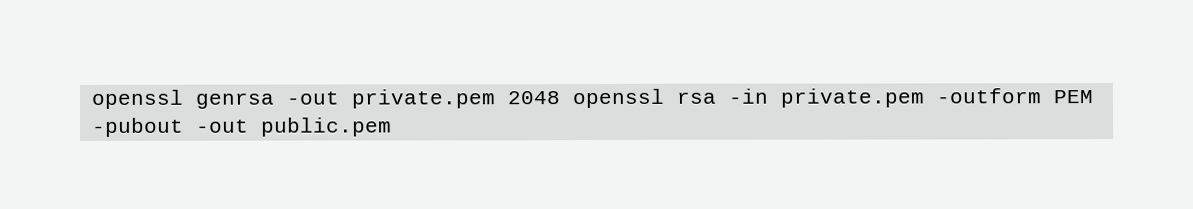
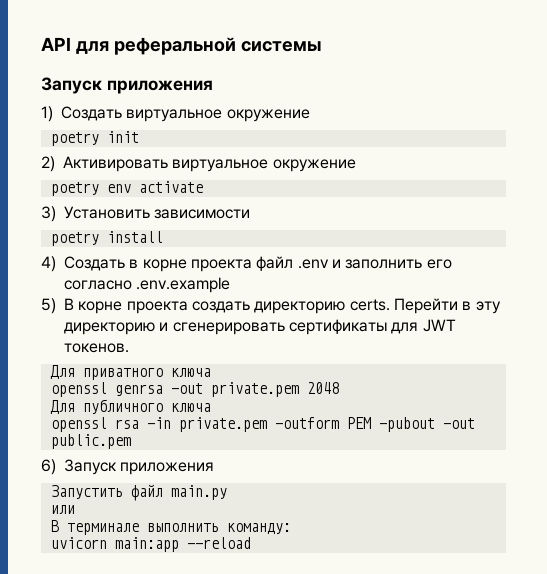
+ API для реферальной системы
+ Запуск приложения
+ 1) Создать виртуальное окружение
+ poetry init
+ 2) Активировать виртуальное окружение
+ poetry env activate
+ 3) Установить зависимости
+ poetry install
+ 4) Создать в корне проекта файл .env и заполнить его согласно .env.example
+ 5) В корне проекта создать директорию certs. Перейти в эту директорию и сгенерировать сертификаты для JWT токенов.
+ Для приватного ключа
- openssl genrsa -out private.pem 2048 openssl rsa -in private.pem -outform PEM -pubout -out public.pem
+ openssl genrsa -out private.pem 2048
+ Для публичного ключа
+ openssl rsa -in private.pem -outform PEM -pubout -out public.pem
+ 6) Запуск приложения
+ Запустить файл main.py
+ или
+ В терминале выполнить команду:
+ uvicorn main:app --reload

